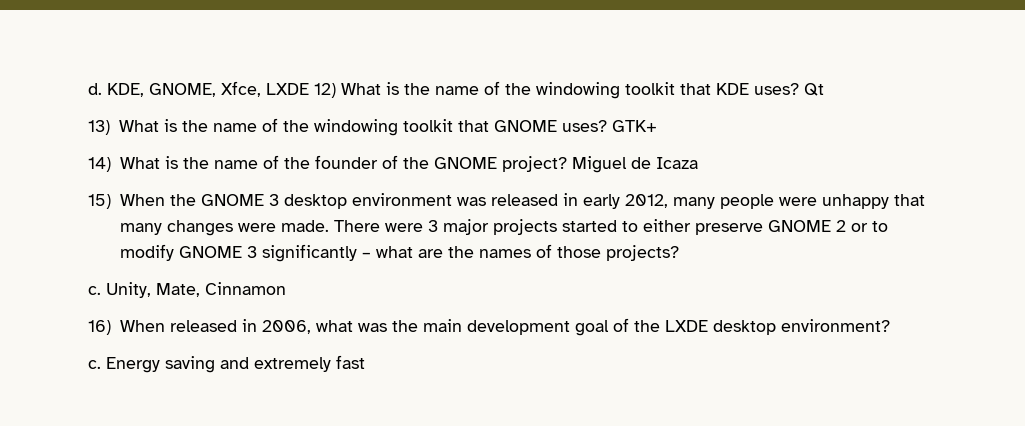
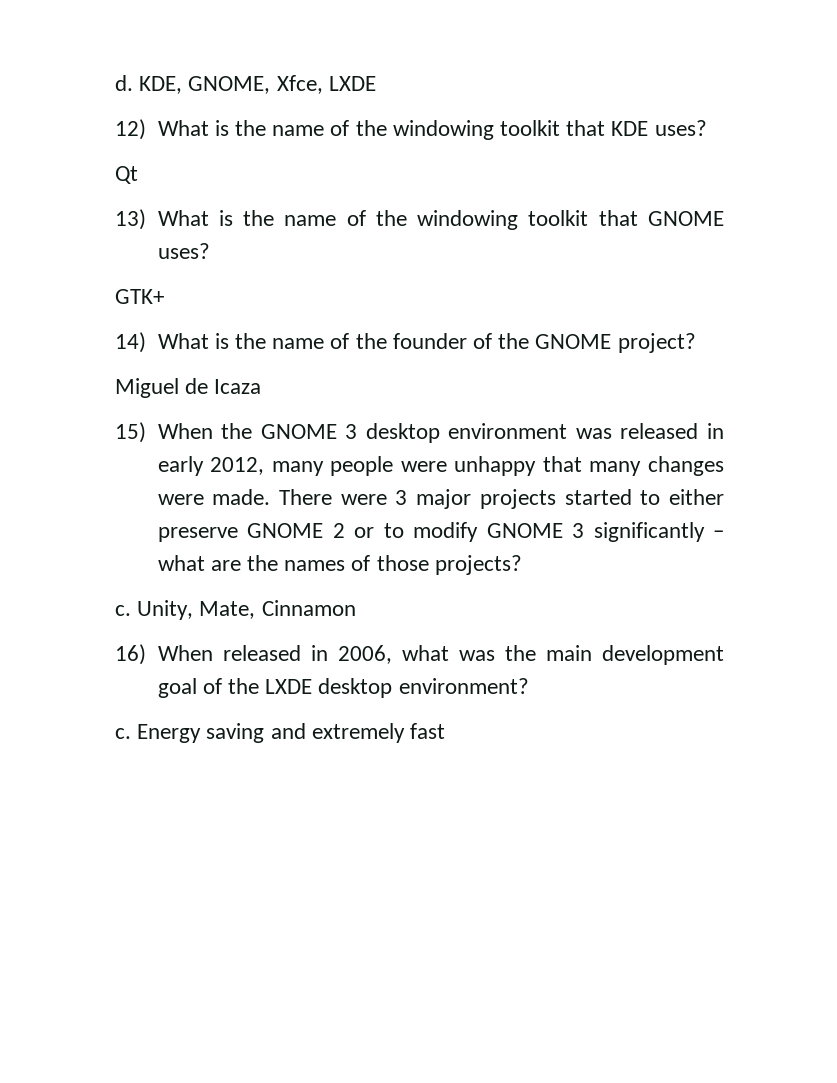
- KDE, GNOME, Xfce, LXDE 12) What is the name of the windowing toolkit that KDE uses? Qt
+ KDE, GNOME, Xfce, LXDE
+ 12) What is the name of the windowing toolkit that KDE uses?
+ Qt
- 13) What is the name of the windowing toolkit that GNOME uses? GTK+
+ 13) What is the name of the windowing toolkit that GNOME uses?
+ GTK+
- 14) What is the name of the founder of the GNOME project? Miguel de Icaza
+ 14) What is the name of the founder of the GNOME project?
+ Miguel de Icaza

